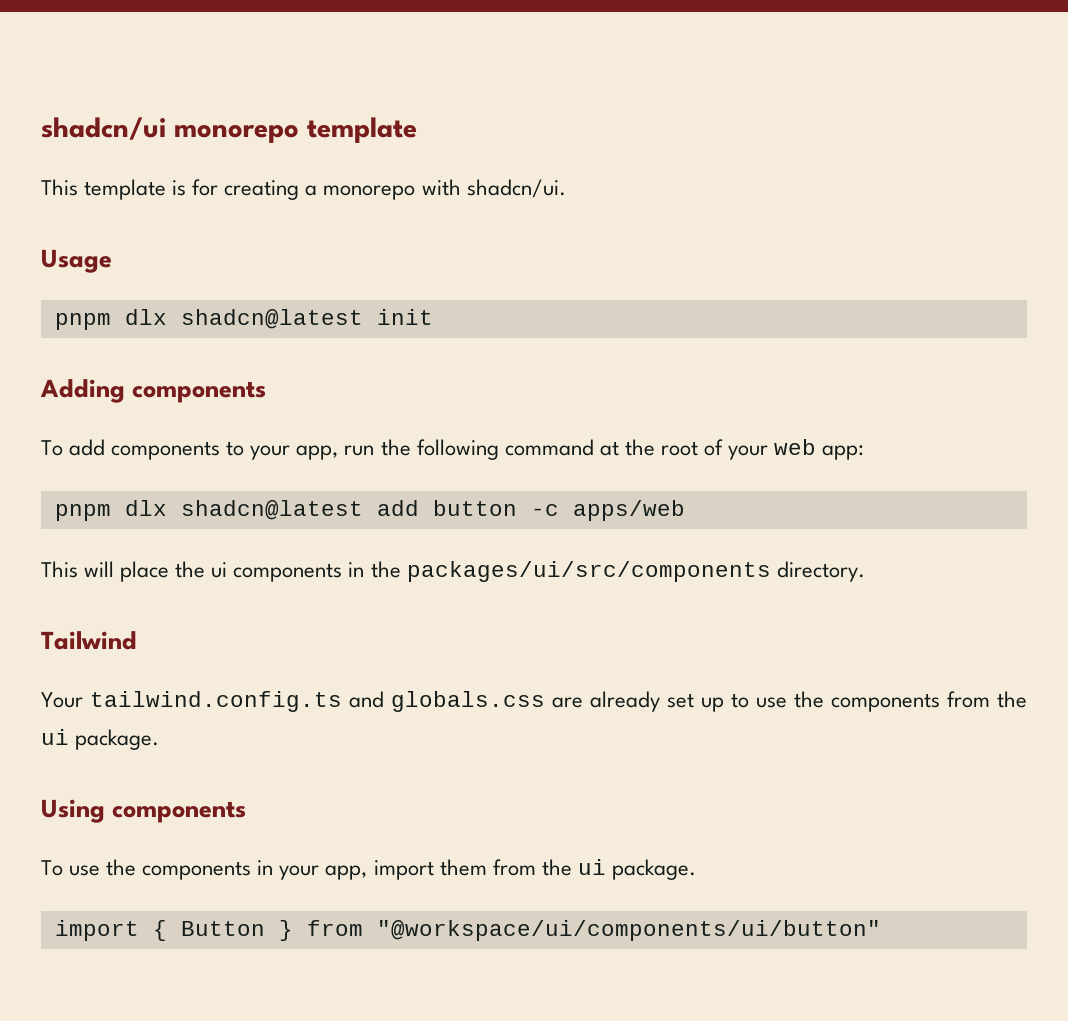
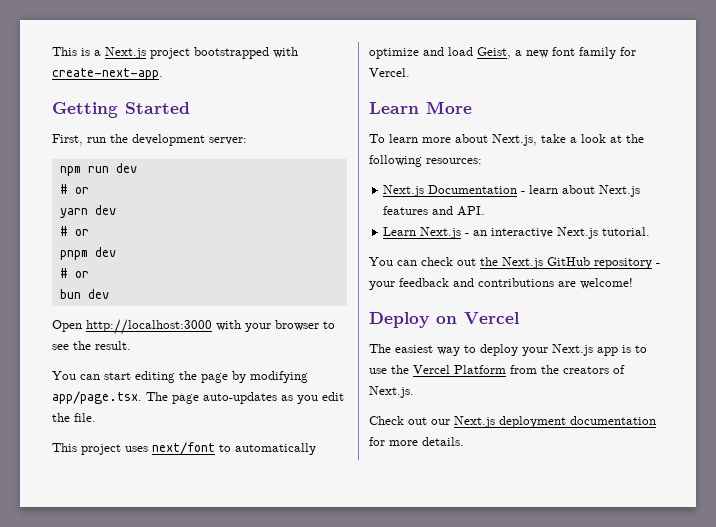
- shadcn/ui monorepo template
- This template is for creating a monorepo with shadcn/ui.
- Usage
- pnpm dlx shadcn@latest init
- Adding components
- To add components to your app, run the following command at the root of your web app:
- pnpm dlx shadcn@latest add button -c apps/web
- This will place the ui components in the packages/ui/src/components directory.
- Tailwind
- Your tailwind.config.ts and globals.css are already set up to use the components from the ui package.
- Using components
- To use the components in your app, import them from the ui package.
- import { Button } from "@workspace/ui/components/ui/button"
+ This is a Next.js project bootstrapped with create-next-app.
+ Getting Started
+ First, run the development server:
+ npm run dev
+ # or
+ yarn dev
+ # or
+ pnpm dev
+ # or
+ bun dev
+ Open http://localhost:3000 with your browser to see the result.
+ You can start editing the page by modifying app/page.tsx. The page auto-updates as you edit the file.
+ This project uses next/font to automatically optimize and load Geist, a new font family for Vercel.
+ Learn More
+ To learn more about Next.js, take a look at the following resources:
+ Next.js Documentation - learn about Next.js features and API.
+ Learn Next.js - an interactive Next.js tutorial.
+ You can check out the Next.js GitHub repository - your feedback and contributions are welcome!
+ Deploy on Vercel
+ The easiest way to deploy your Next.js app is to use the Vercel Platform from the creators of Next.js.
+ Check out our Next.js deployment documentation for more details.

